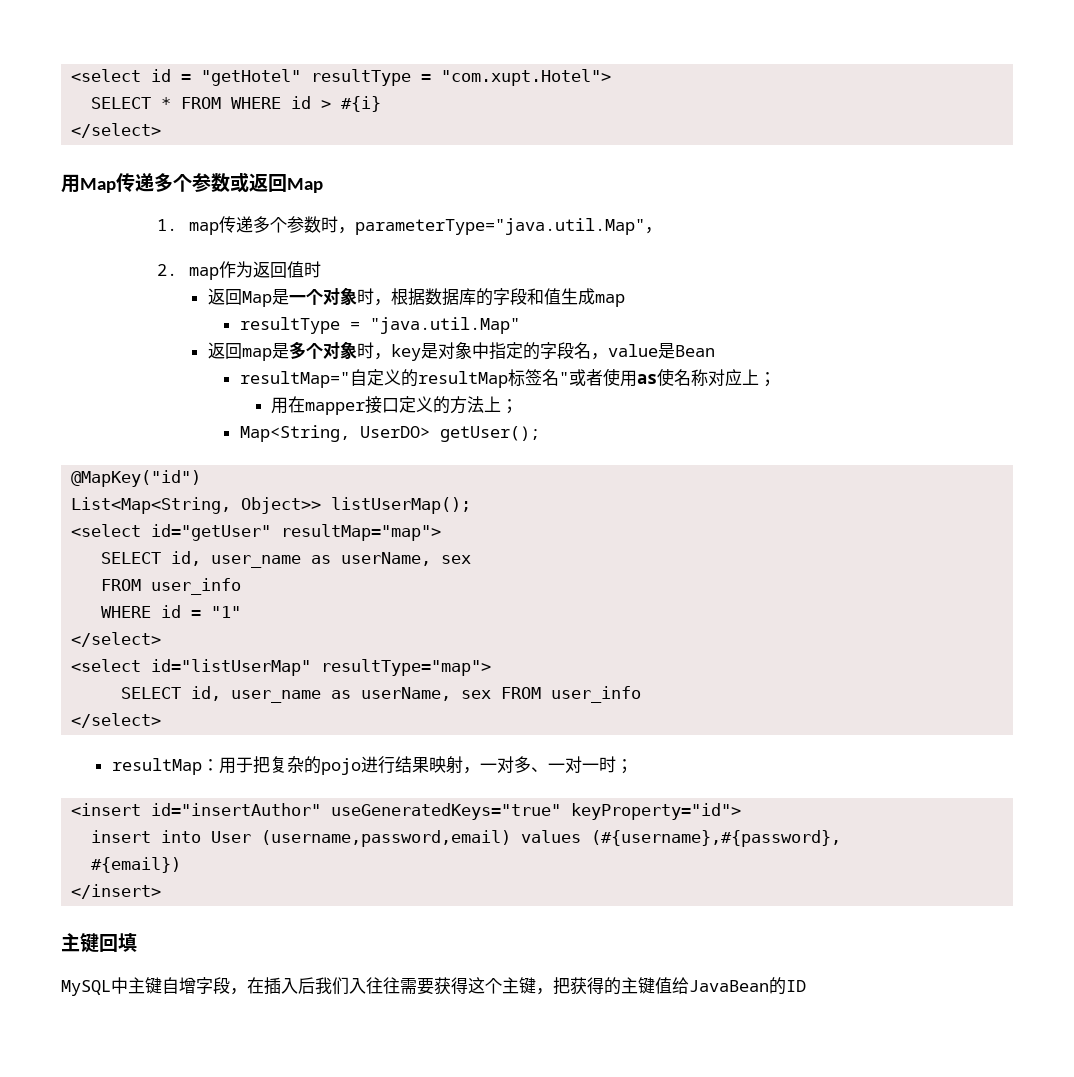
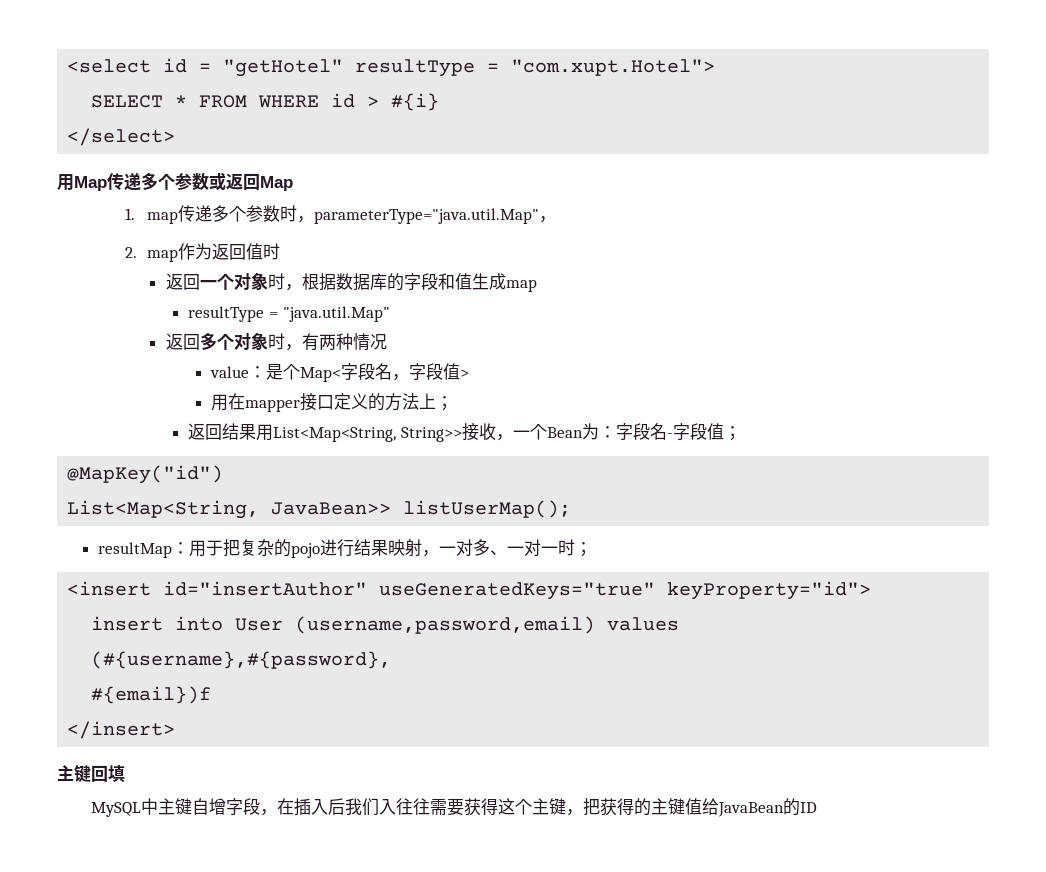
- 返回Map是一个对象时，根据数据库的字段和值生成map
+ 返回一个对象时，根据数据库的字段和值生成map
- 返回map是多个对象时，key是对象中指定的字段名，value是Bean
- resultMap="自定义的resultMap标签名"或者使用as使名称对应上；
+ 返回多个对象时，有两种情况
+ value：是个Map<字段名，字段值>
- Map<String, UserDO> getUser();
+ 返回结果用List<Map<String, String>>接收，一个Bean为：字段名-字段值；
- List<Map<String, Object>> listUserMap();
+ List<Map<String, JavaBean>> listUserMap();
- <select id="getUser" resultMap="map">
- SELECT id, user_name as userName, sex
- FROM user_info
- WHERE id = "1"
- </select>
- <select id="listUserMap" resultType="map">
- SELECT id, user_name as userName, sex FROM user_info
- </select>
- #{email})
+ #{email})f

